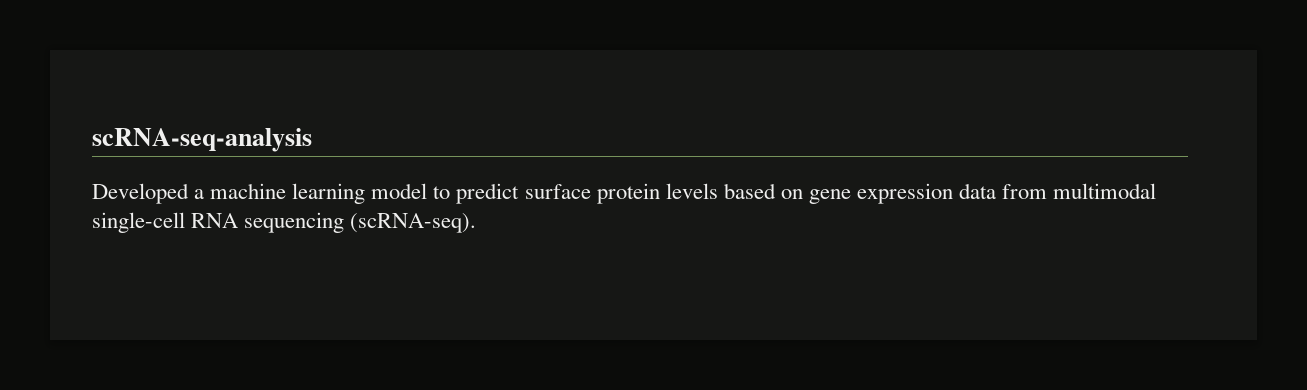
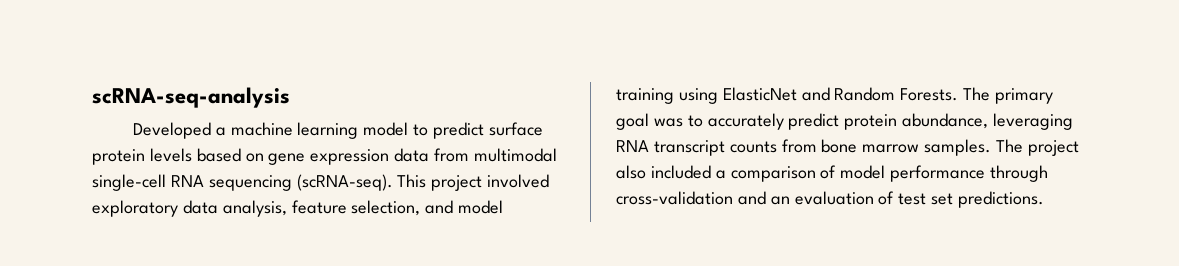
+ This project involved exploratory data analysis, feature selection, and model training using ElasticNet and Random Forests. The primary goal was to accurately predict protein abundance, leveraging RNA transcript counts from bone marrow samples. The project also included a comparison of model performance through cross-validation and an evaluation of test set predictions.

